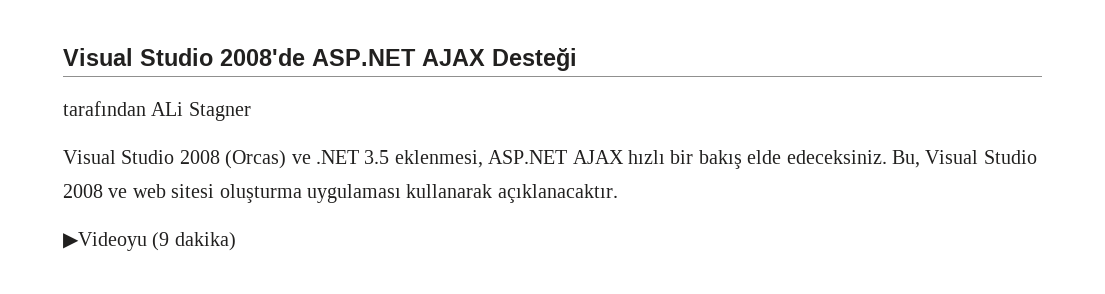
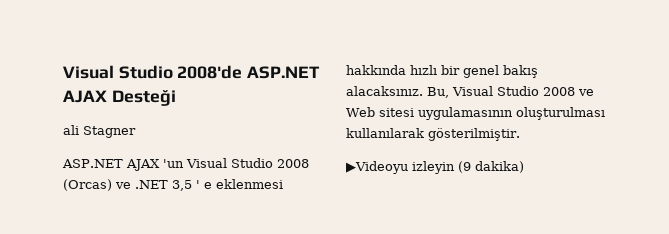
- tarafından ALi Stagner
+ ali Stagner
- Visual Studio 2008 (Orcas) ve .NET 3.5 eklenmesi, ASP.NET AJAX hızlı bir bakış elde edeceksiniz.
+ ASP.NET AJAX 'un Visual Studio 2008 (Orcas) ve .NET 3,5 ' e eklenmesi hakkında hızlı bir genel bakış alacaksınız.
- Bu, Visual Studio 2008 ve web sitesi oluşturma uygulaması kullanarak açıklanacaktır.
+ Bu, Visual Studio 2008 ve Web sitesi uygulamasının oluşturulması kullanılarak gösterilmiştir.
- ▶Videoyu (9 dakika)
+ ▶Videoyu izleyin (9 dakika)

